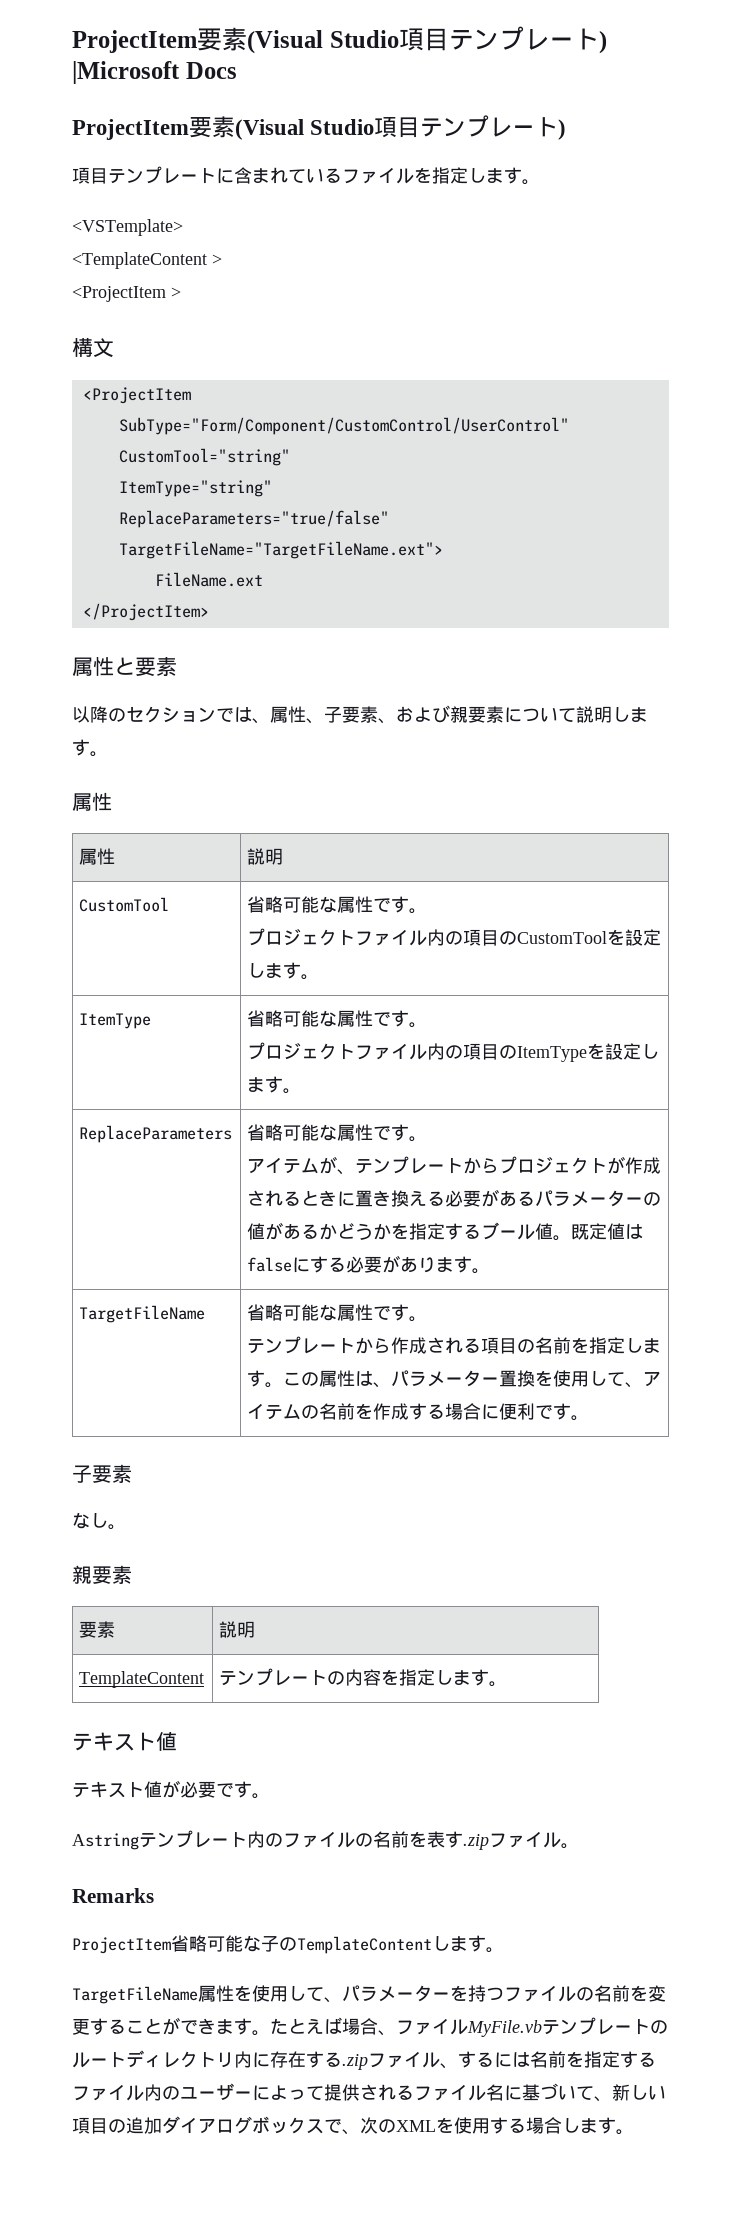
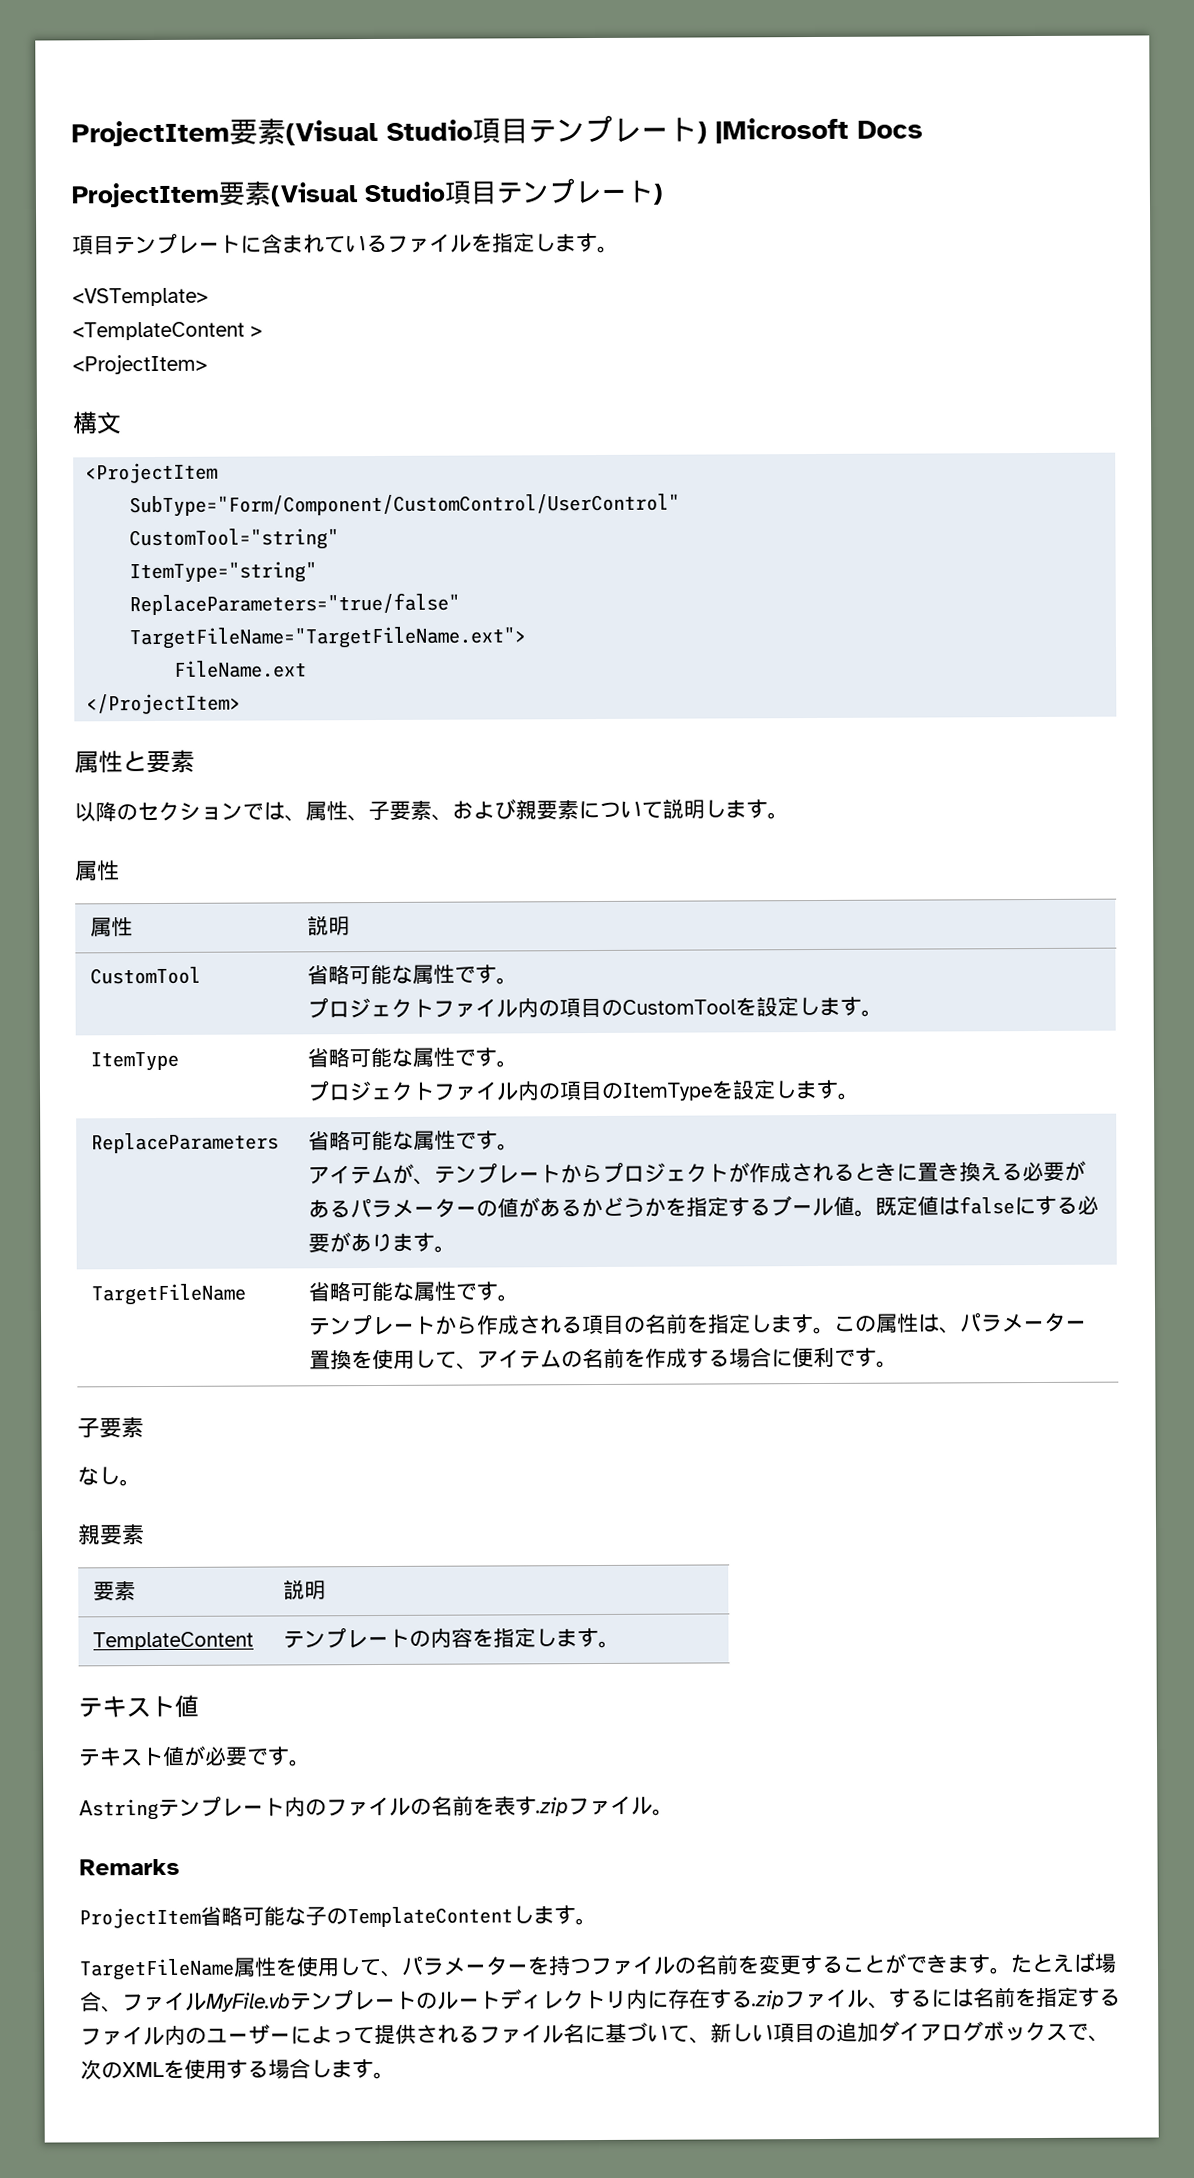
- <ProjectItem >
+ <ProjectItem>

